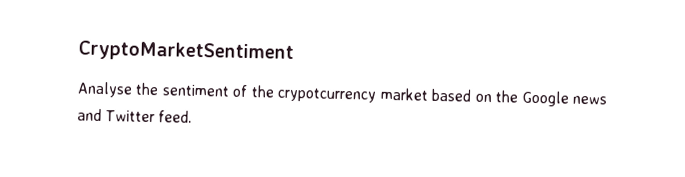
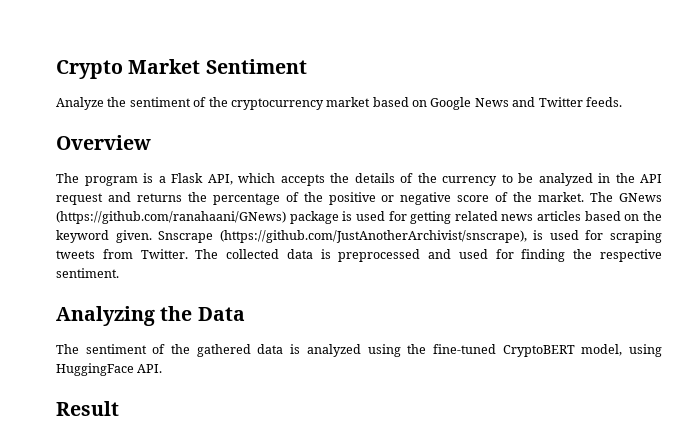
- CryptoMarketSentiment
- Analyse the sentiment of the crypotcurrency market based on the Google news and Twitter feed.
+ Crypto Market Sentiment
+ Analyze the sentiment of the cryptocurrency market based on Google News and Twitter feeds.
+ Overview
+ The program is a Flask API, which accepts the details of the currency to be analyzed in the API request and returns the percentage of the positive or negative score of the market. The GNews (https://github.com/ranahaani/GNews) package is used for getting related news articles based on the keyword given. Snscrape (https://github.com/JustAnotherArchivist/snscrape), is used for scraping tweets from Twitter. The collected data is preprocessed and used for finding the respective sentiment.
+ Analyzing the Data
+ The sentiment of the gathered data is analyzed using the fine-tuned CryptoBERT model, using HuggingFace API.
+ Result

